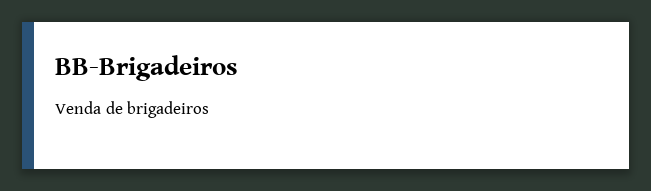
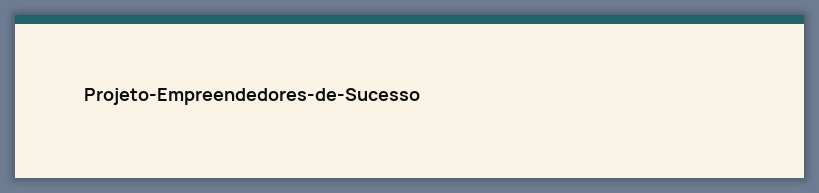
- BB-Brigadeiros
- Venda de brigadeiros
+ Projeto-Empreendedores-de-Sucesso

